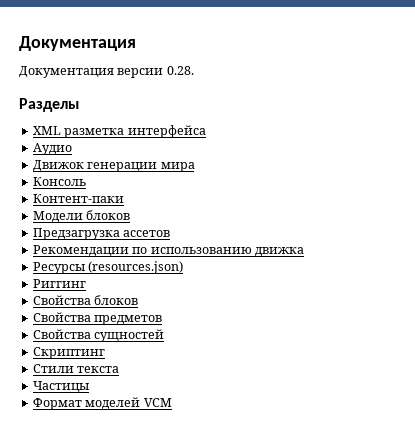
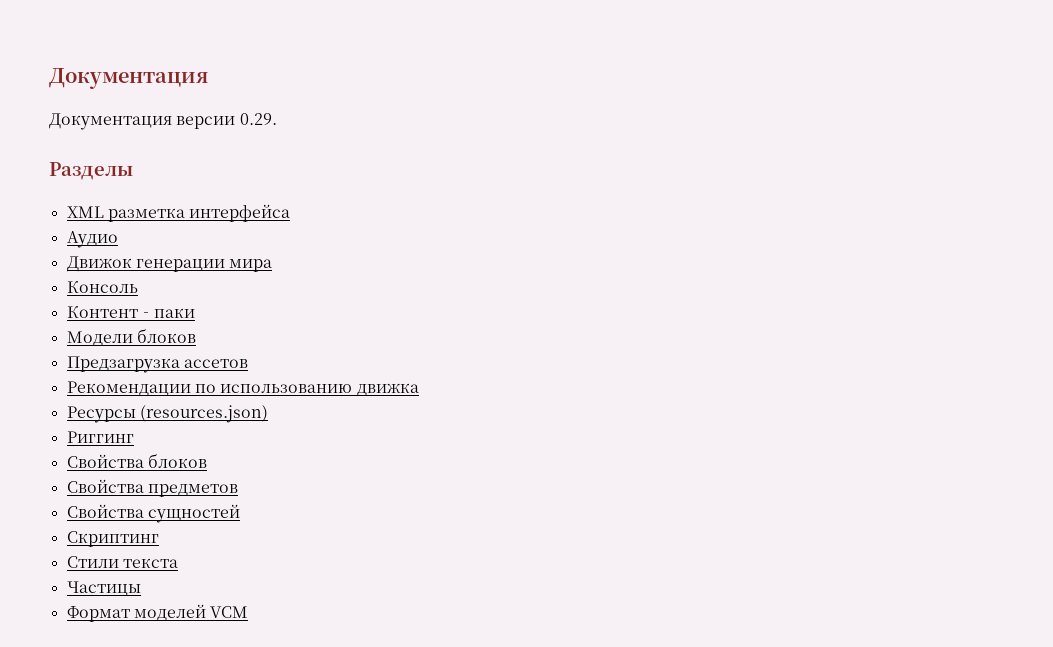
- Документация версии 0.28.
+ Документация версии 0.29.

